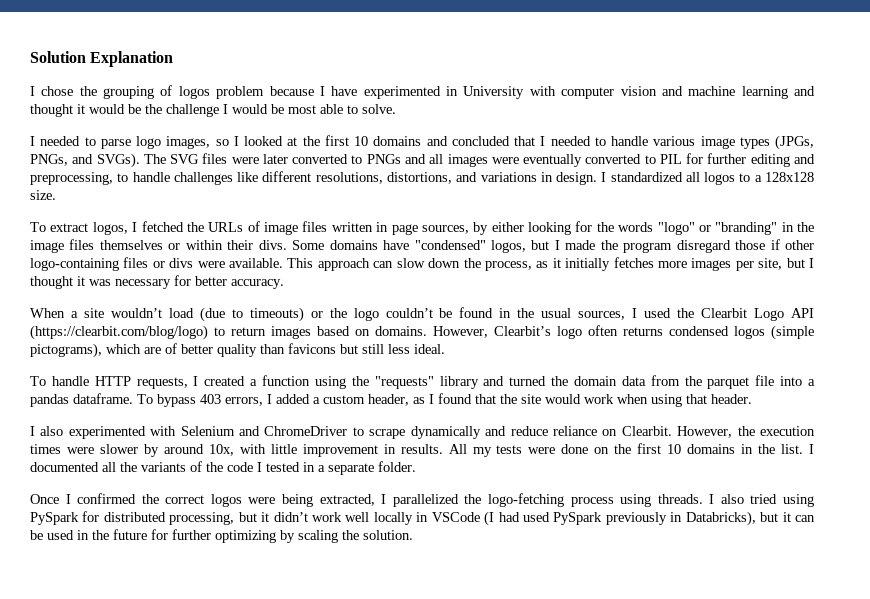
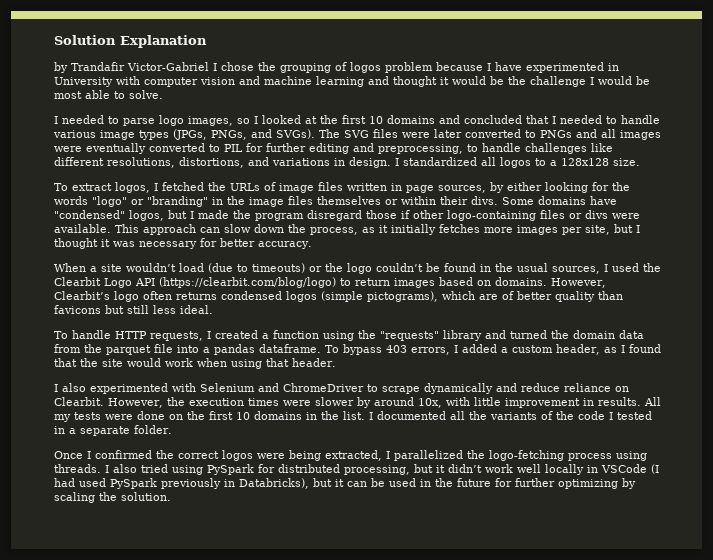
- I chose the grouping of logos problem because I have experimented in University with computer vision and machine learning and thought it would be the challenge I would be most able to solve.
+ by Trandafir Victor-Gabriel I chose the grouping of logos problem because I have experimented in University with computer vision and machine learning and thought it would be the challenge I would be most able to solve.

